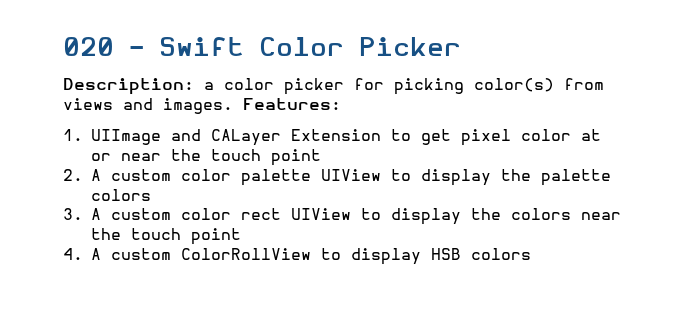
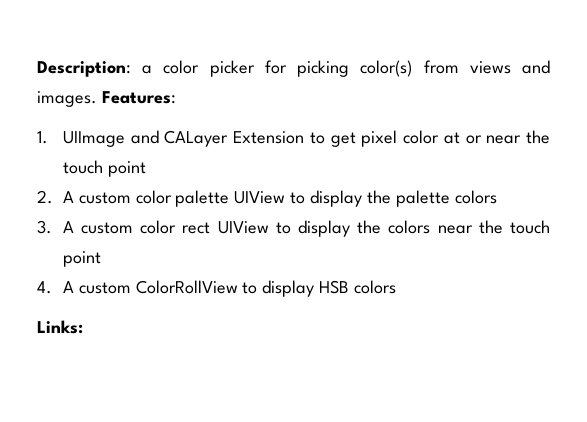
- 020 - Swift Color Picker
+ Links:

